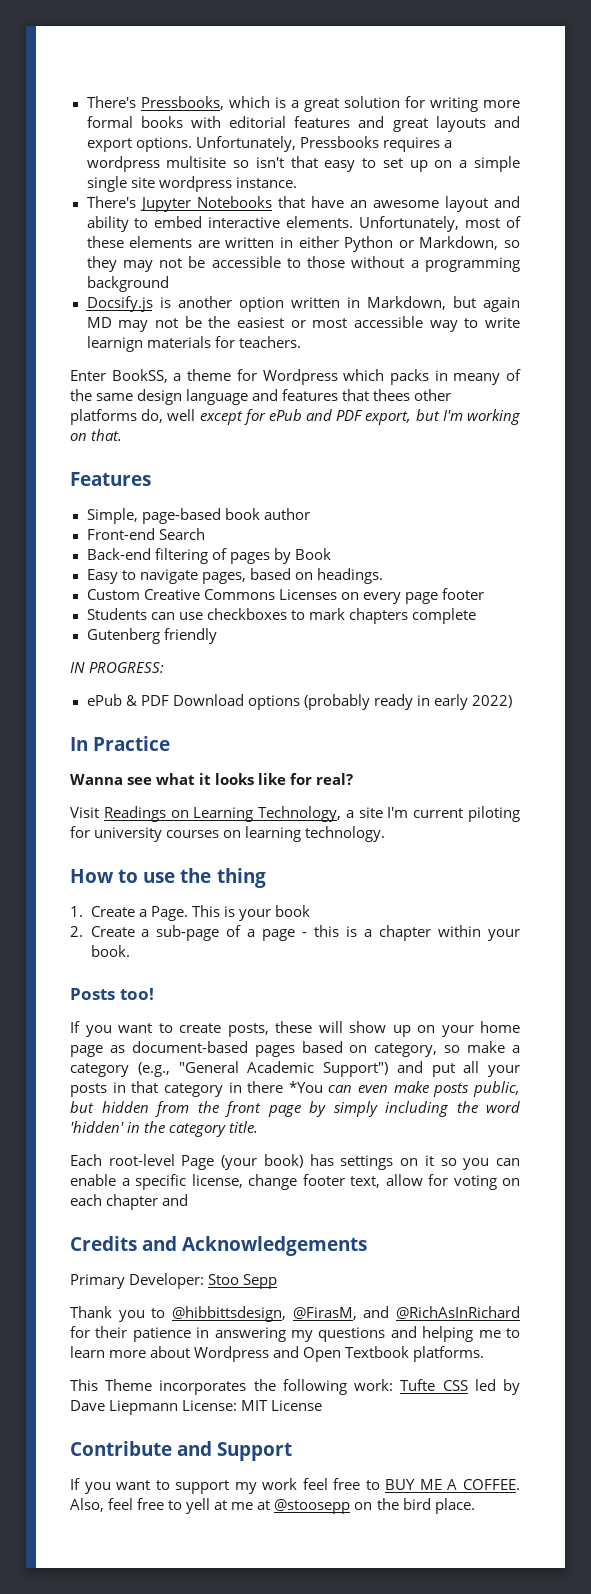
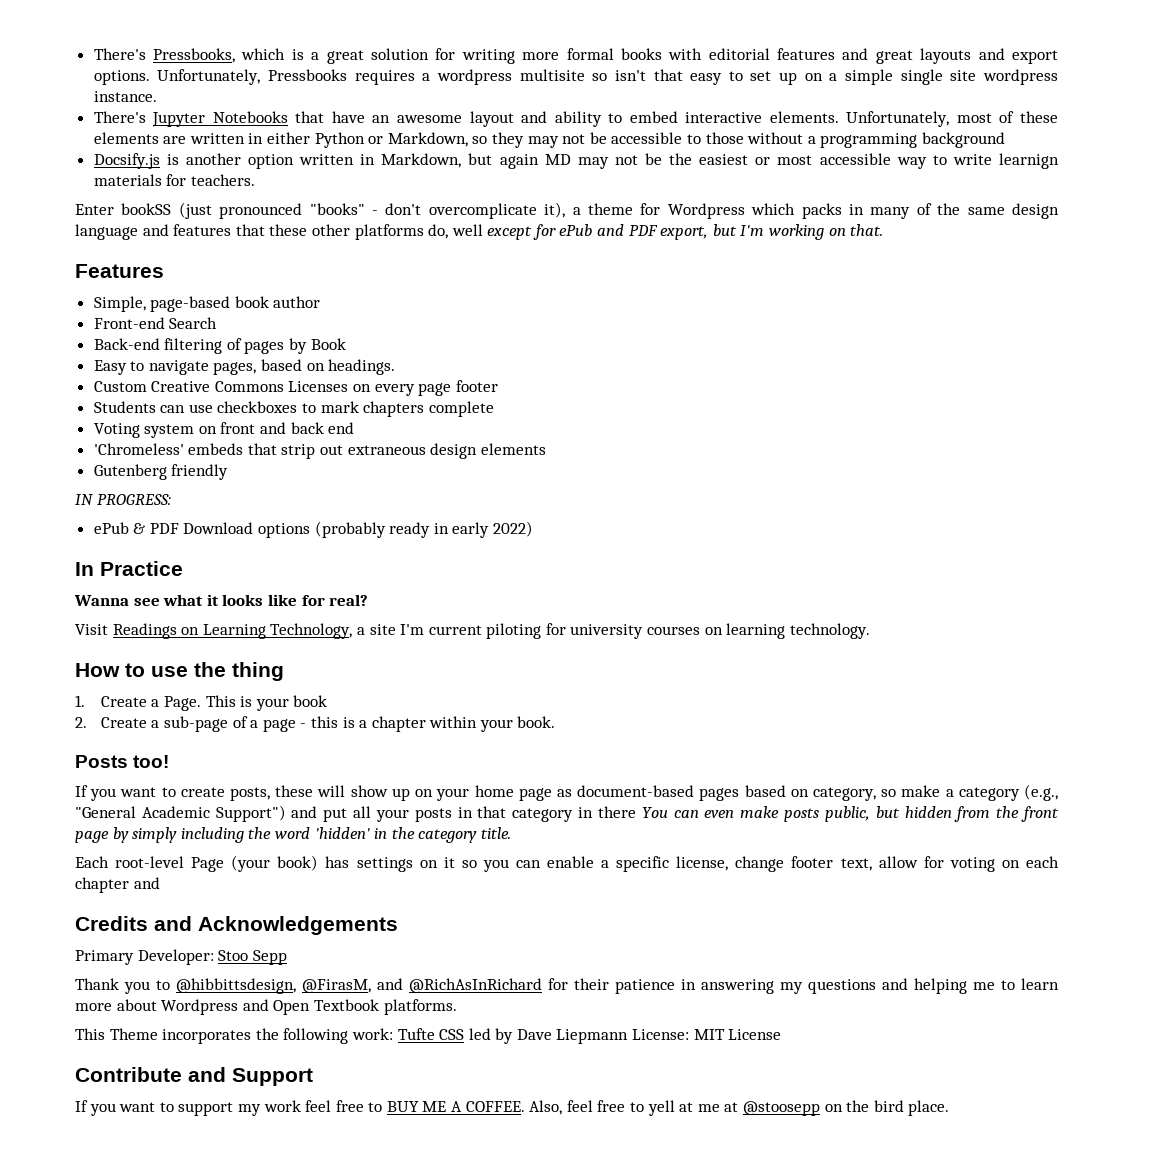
- Enter BookSS, a theme for Wordpress which packs in meany of the same design language and features that thees other platforms do, well except for ePub and PDF export, but I'm working on that.
+ Enter bookSS (just pronounced "books" - don't overcomplicate it), a theme for Wordpress which packs in many of the same design language and features that these other platforms do, well except for ePub and PDF export, but I'm working on that.
+ Voting system on front and back end
+ 'Chromeless' embeds that strip out extraneous design elements
- If you want to create posts, these will show up on your home page as document-based pages based on category, so make a category (e.g., "General Academic Support") and put all your posts in that category in there *You can even make posts public, but hidden from the front page by simply including the word 'hidden' in the category title.
+ If you want to create posts, these will show up on your home page as document-based pages based on category, so make a category (e.g., "General Academic Support") and put all your posts in that category in there You can even make posts public, but hidden from the front page by simply including the word 'hidden' in the category title.

